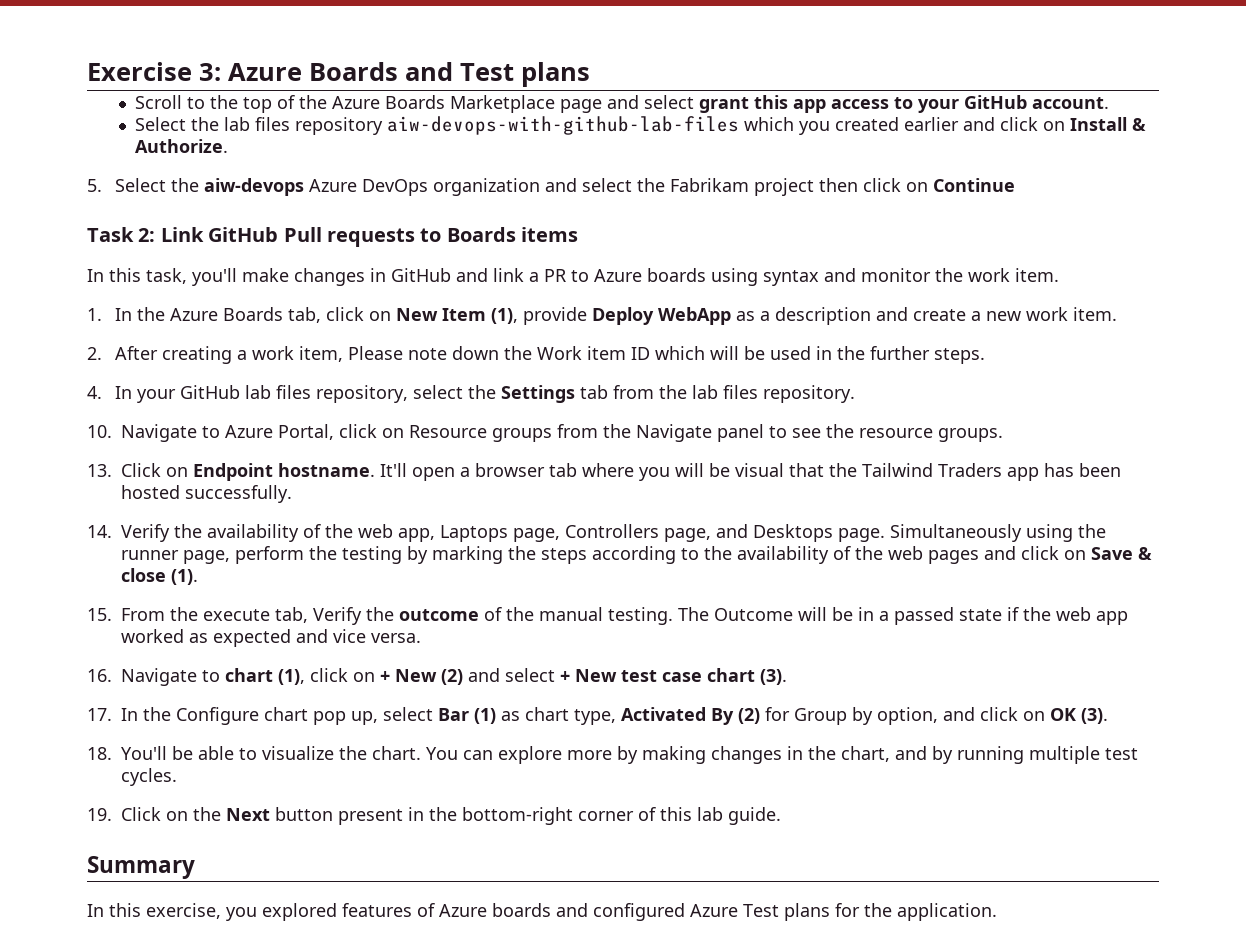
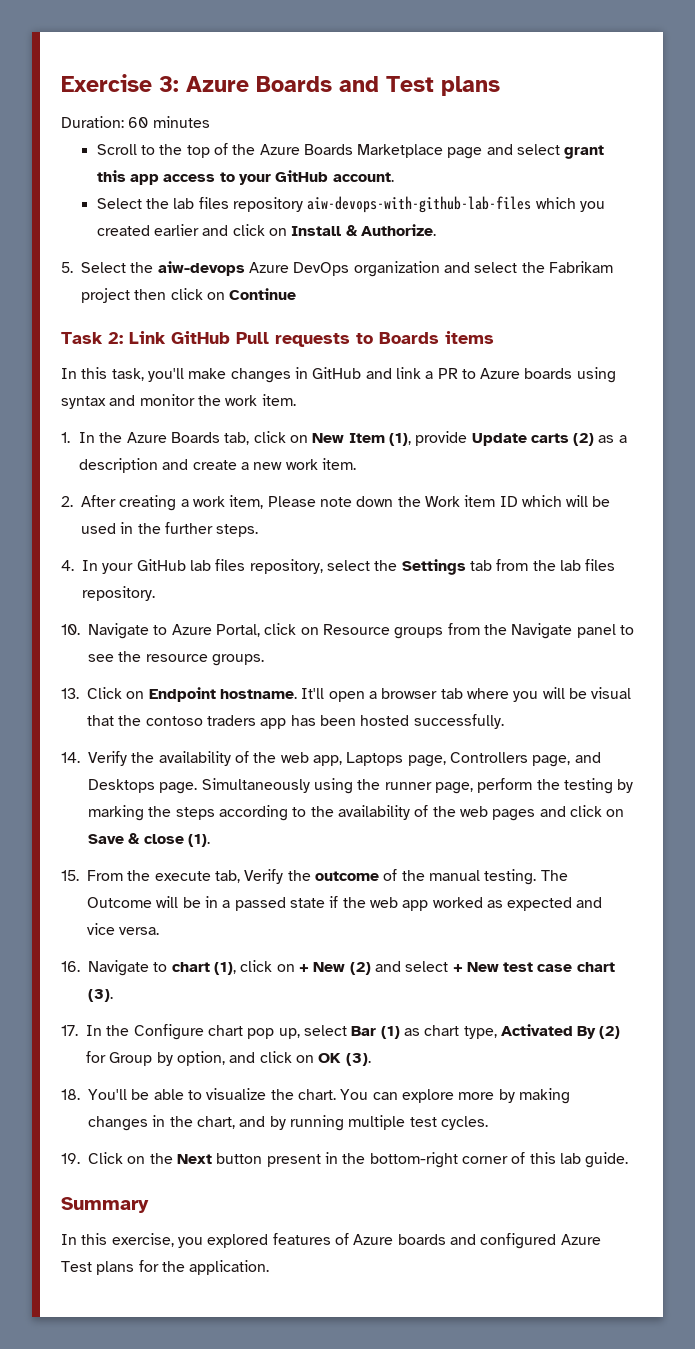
+ Duration: 60 minutes
- 1. In the Azure Boards tab, click on New Item (1), provide Deploy WebApp as a description and create a new work item.
+ 1. In the Azure Boards tab, click on New Item (1), provide Update carts (2) as a description and create a new work item.
- It'll open a browser tab where you will be visual that the Tailwind Traders app has been hosted successfully.
+ It'll open a browser tab where you will be visual that the contoso traders app has been hosted successfully.

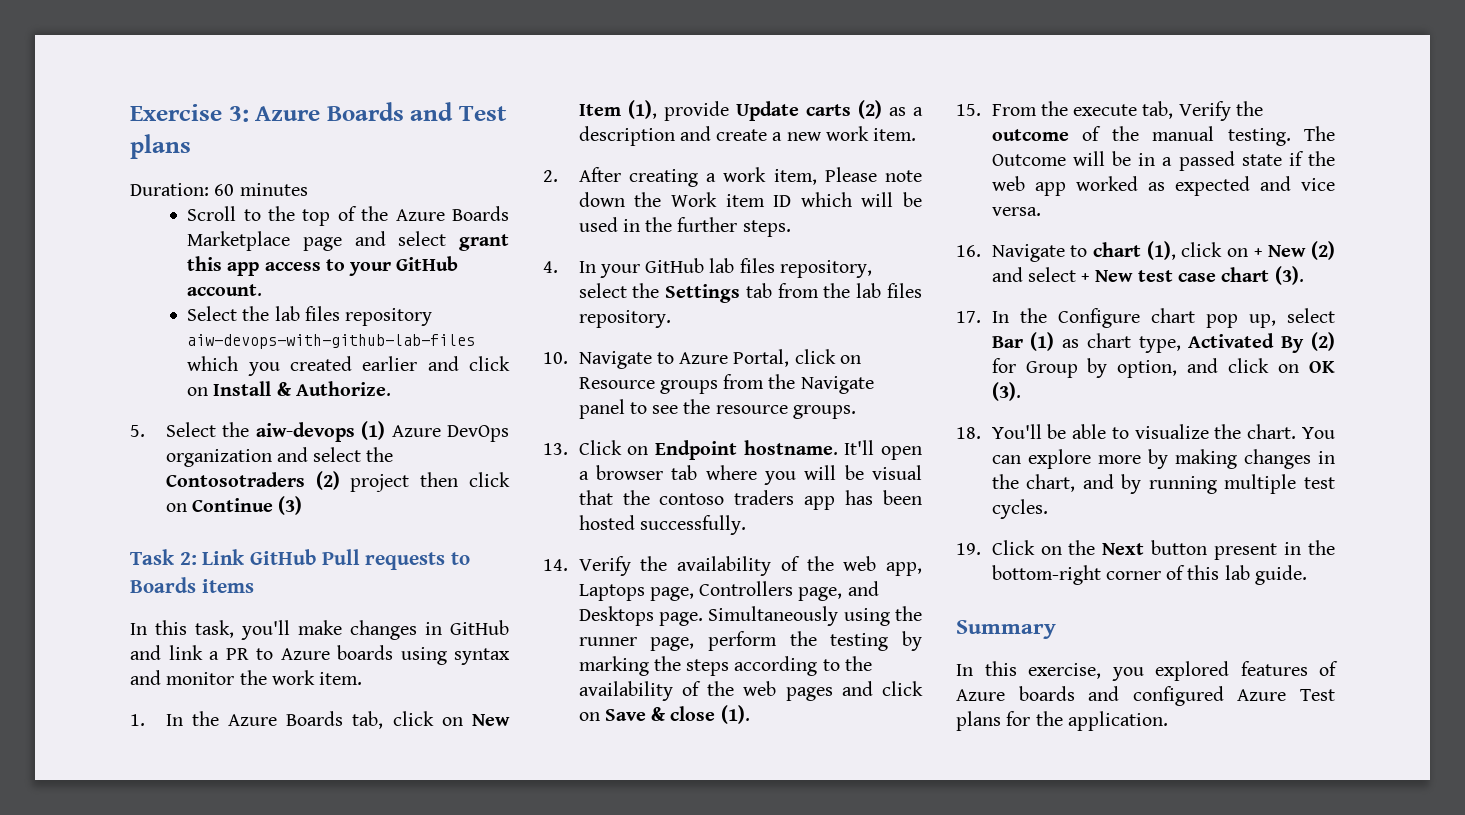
- 5. Select the aiw-devops Azure DevOps organization and select the Fabrikam project then click on Continue
+ 5. Select the aiw-devops (1) Azure DevOps organization and select the Contosotraders (2) project then click on Continue (3)

